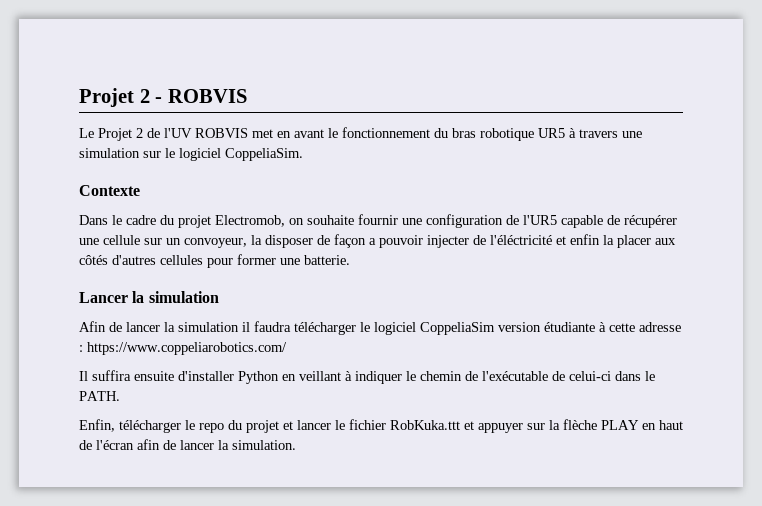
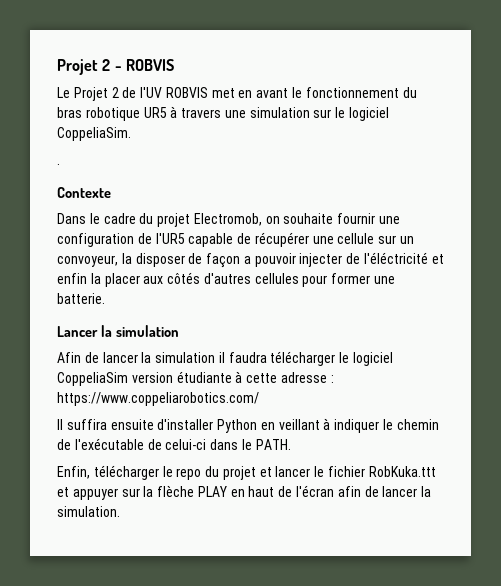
+ .

